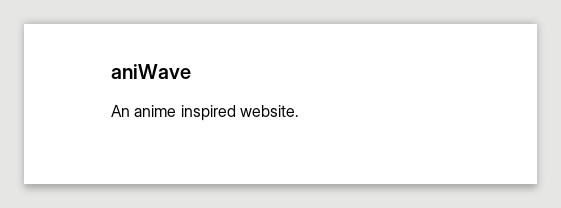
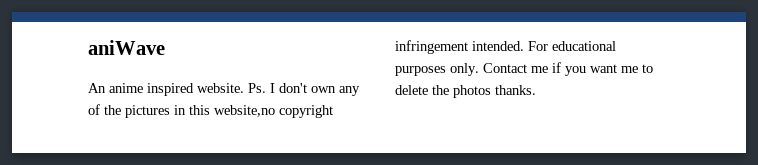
+ Ps. I don't own any of the pictures in this website,no copyright infringement intended. For educational purposes only. Contact me if you want me to delete the photos thanks.

